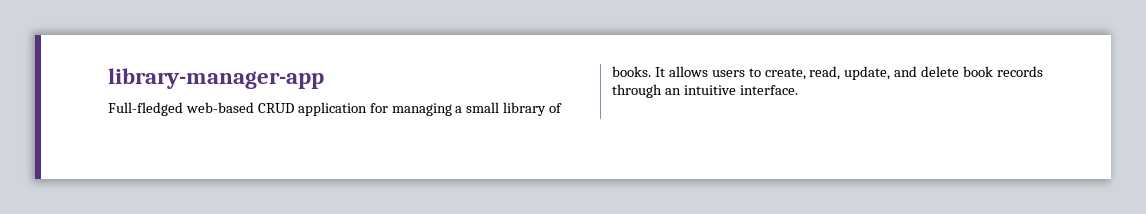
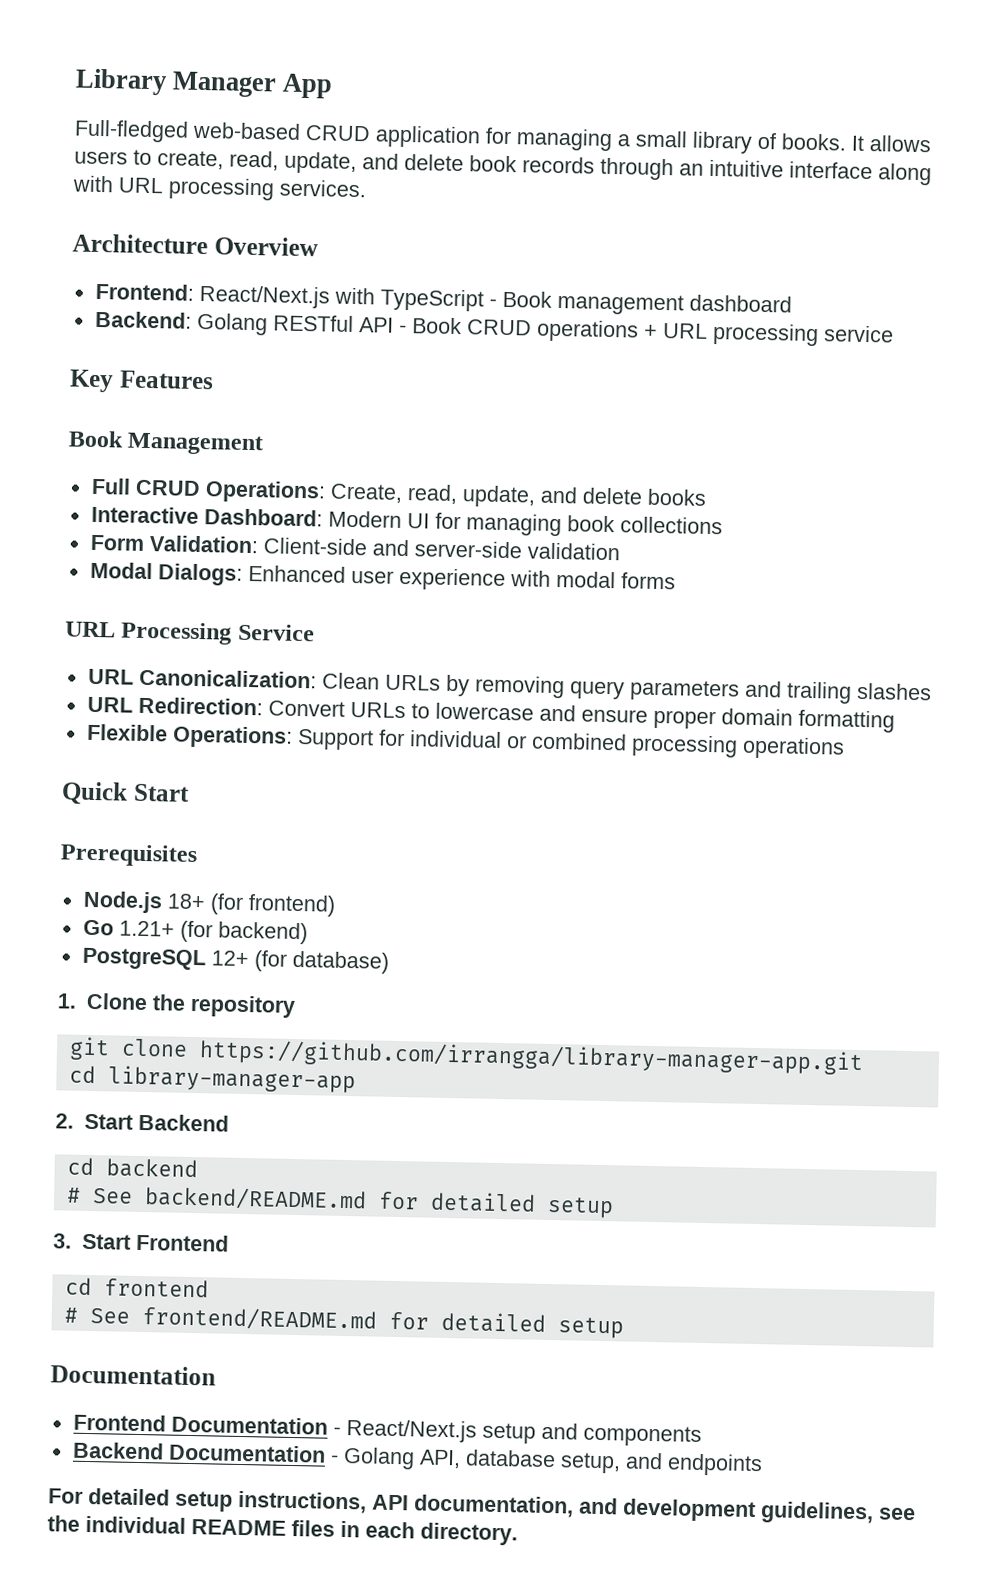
- library-manager-app
+ Library Manager App
- It allows users to create, read, update, and delete book records through an intuitive interface.
+ It allows users to create, read, update, and delete book records through an intuitive interface along with URL processing services.
+ Architecture Overview
+ Frontend: React/Next.js with TypeScript - Book management dashboard
+ Backend: Golang RESTful API - Book CRUD operations + URL processing service
+ Key Features
+ Book Management
+ Full CRUD Operations: Create, read, update, and delete books
+ Interactive Dashboard: Modern UI for managing book collections
+ Form Validation: Client-side and server-side validation
+ Modal Dialogs: Enhanced user experience with modal forms
+ URL Processing Service
+ URL Canonicalization: Clean URLs by removing query parameters and trailing slashes
+ URL Redirection: Convert URLs to lowercase and ensure proper domain formatting
+ Flexible Operations: Support for individual or combined processing operations
+ Quick Start
+ Prerequisites
+ Node.js 18+ (for frontend)
+ Go 1.21+ (for backend)
+ PostgreSQL 12+ (for database)
+ 1. Clone the repository
+ git clone https://github.com/irrangga/library-manager-app.git
+ cd library-manager-app
+ 2. Start Backend
+ cd backend
+ # See backend/README.md for detailed setup
+ 3. Start Frontend
+ cd frontend
+ # See frontend/README.md for detailed setup
+ Documentation
+ Frontend Documentation - React/Next.js setup and components
+ Backend Documentation - Golang API, database setup, and endpoints
+ For detailed setup instructions, API documentation, and development guidelines, see the individual README files in each directory.

